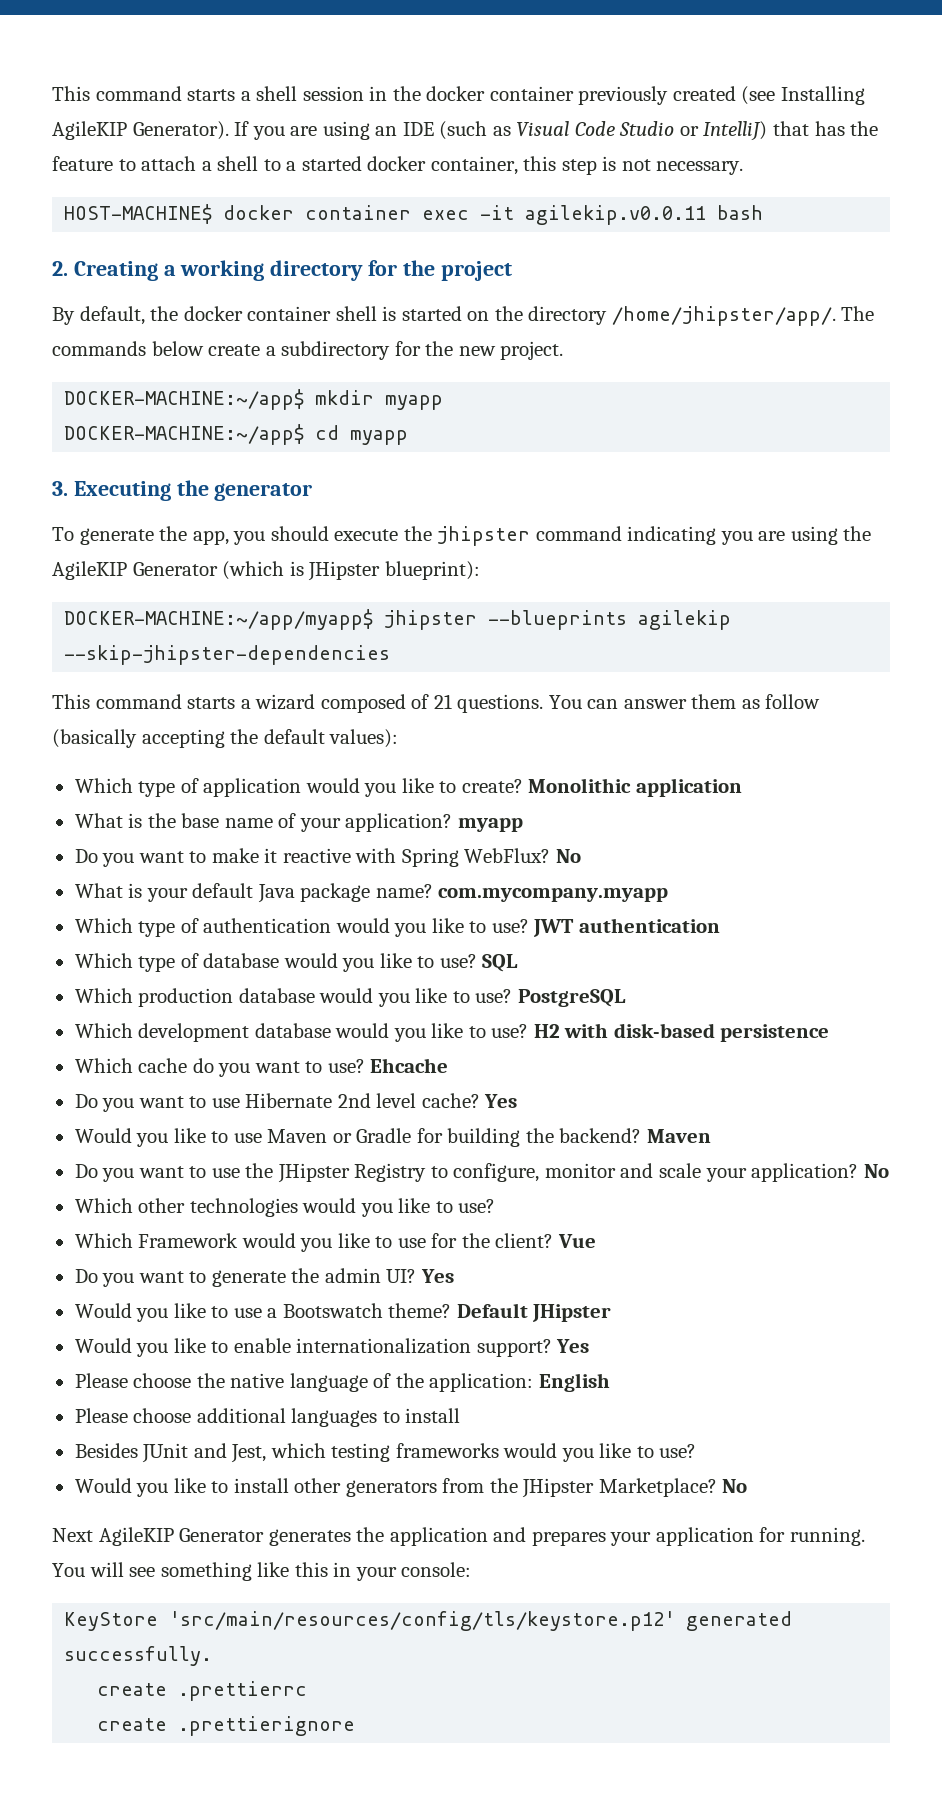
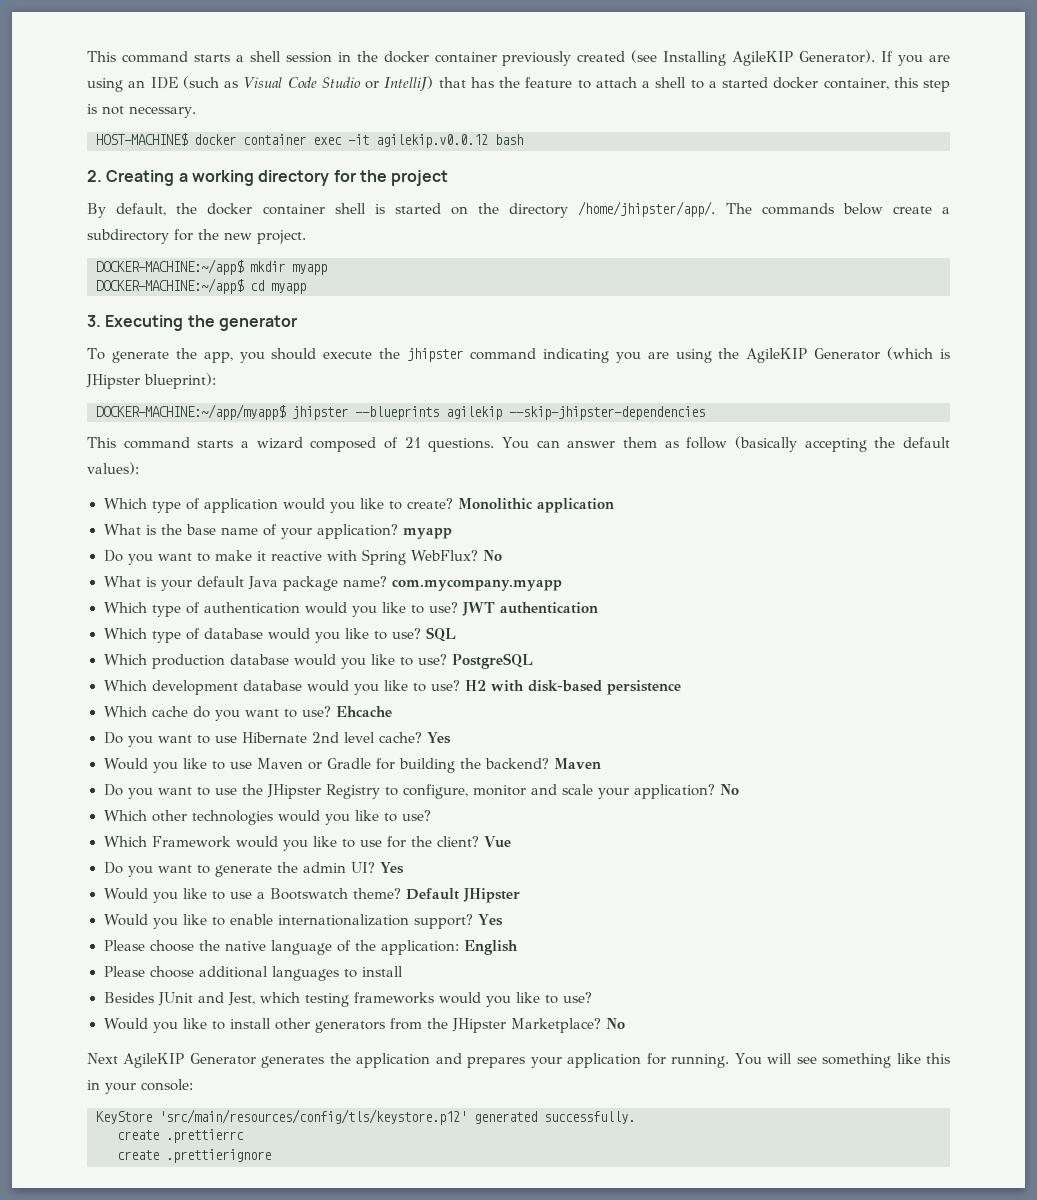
- HOST-MACHINE$ docker container exec -it agilekip.v0.0.11 bash
+ HOST-MACHINE$ docker container exec -it agilekip.v0.0.12 bash

